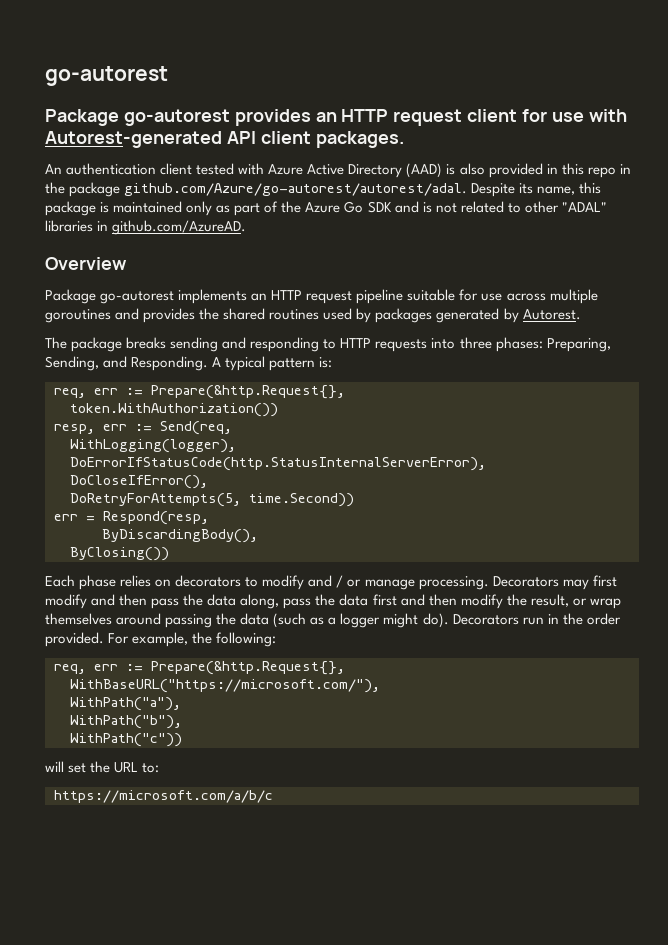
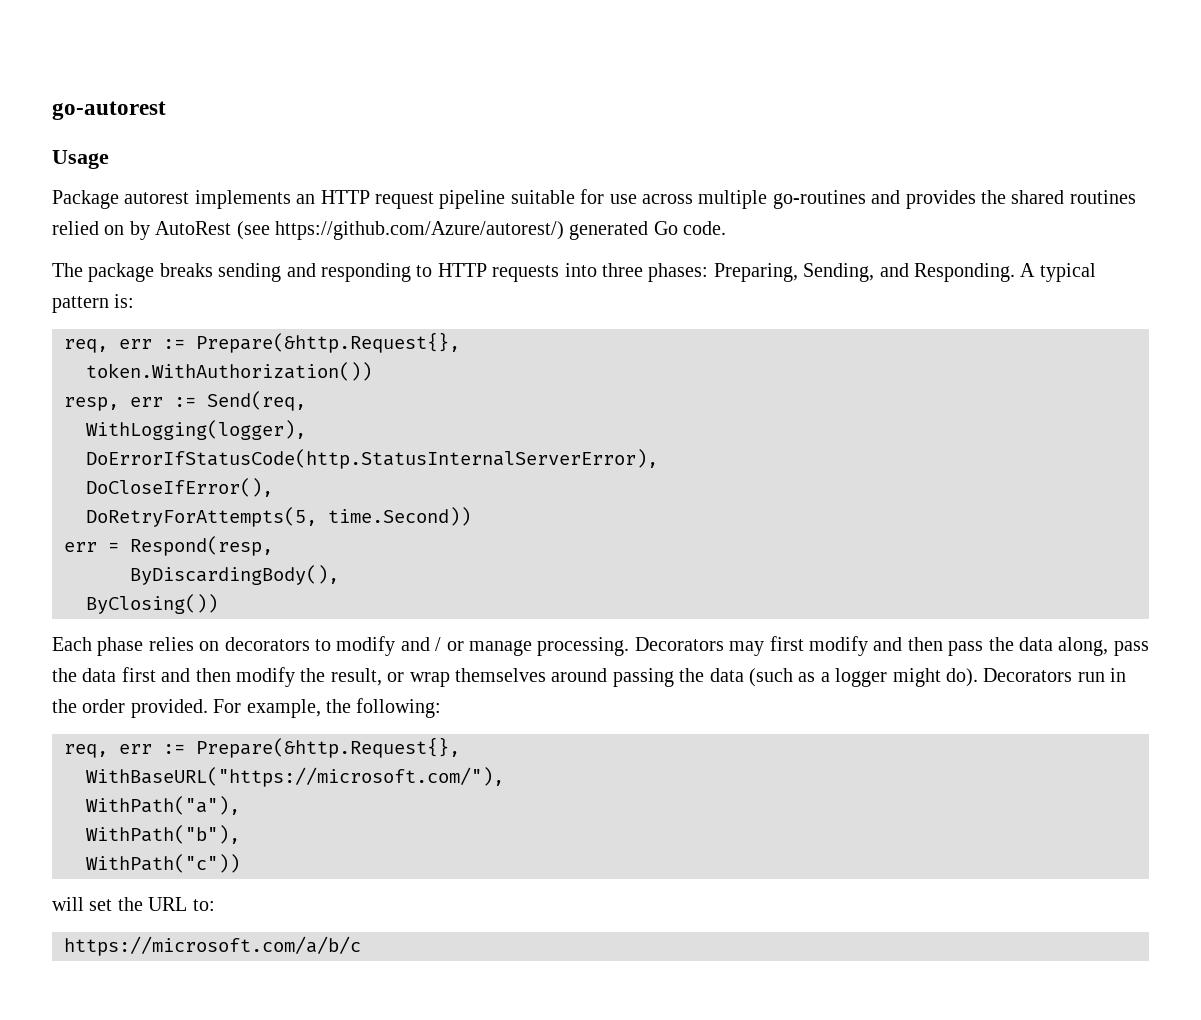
- Package go-autorest provides an HTTP request client for use with Autorest-generated API client packages.
- An authentication client tested with Azure Active Directory (AAD) is also provided in this repo in the package github.com/Azure/go-autorest/autorest/adal. Despite its name, this package is maintained only as part of the Azure Go SDK and is not related to other "ADAL" libraries in github.com/AzureAD.
- Overview
- Package go-autorest implements an HTTP request pipeline suitable for use across multiple goroutines and provides the shared routines used by packages generated by Autorest.
+ Usage
+ Package autorest implements an HTTP request pipeline suitable for use across multiple go-routines and provides the shared routines relied on by AutoRest (see https://github.com/Azure/autorest/) generated Go code.

